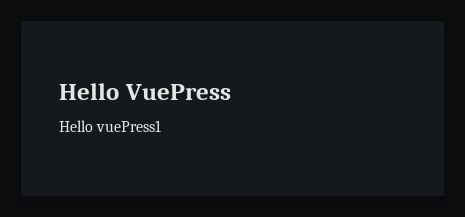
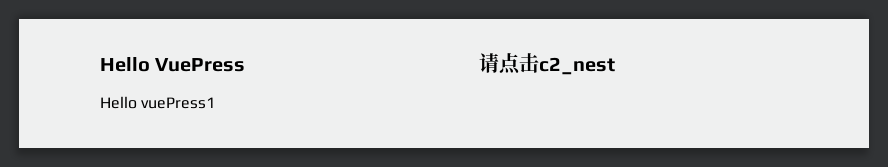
+ 请点击c2_nest

